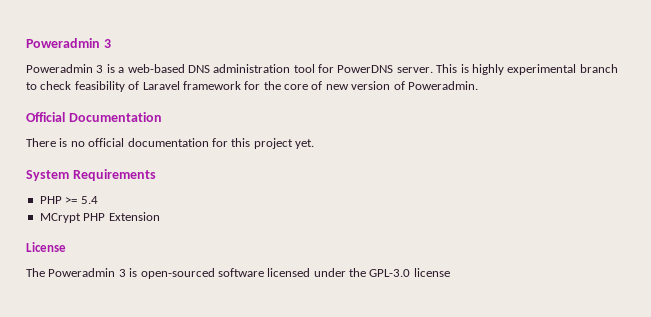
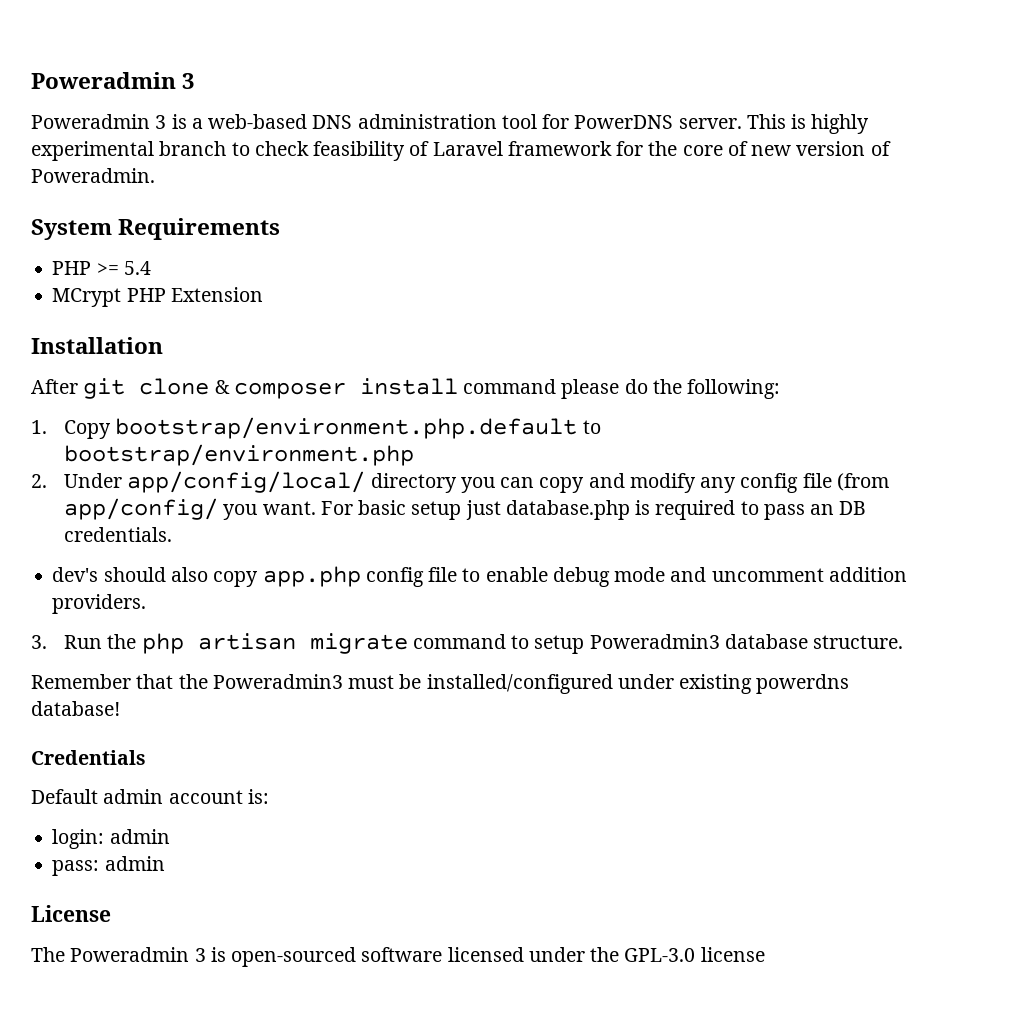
- Official Documentation
- There is no official documentation for this project yet.
+ Installation
+ After git clone & composer install command please do the following:
+ 1. Copy bootstrap/environment.php.default to bootstrap/environment.php
+ 2. Under app/config/local/ directory you can copy and modify any config file (from app/config/ you want. For basic setup just database.php is required to pass an DB credentials.
+ dev's should also copy app.php config file to enable debug mode and uncomment addition providers.
+ 3. Run the php artisan migrate command to setup Poweradmin3 database structure.
+ Remember that the Poweradmin3 must be installed/configured under existing powerdns database!
+ Credentials
+ Default admin account is:
+ login: admin
+ pass: admin

